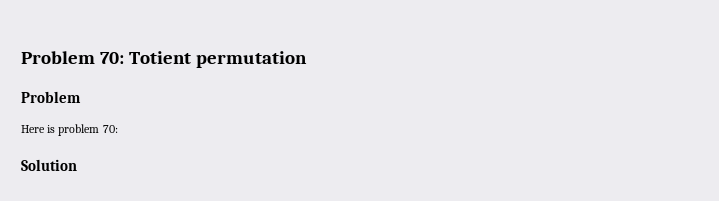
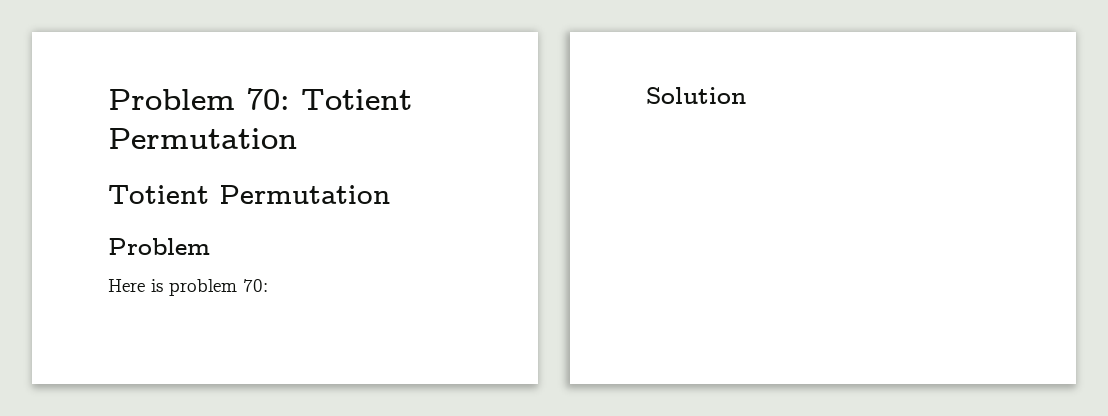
- Problem 70: Totient permutation
+ Problem 70: Totient Permutation
+ Totient Permutation

